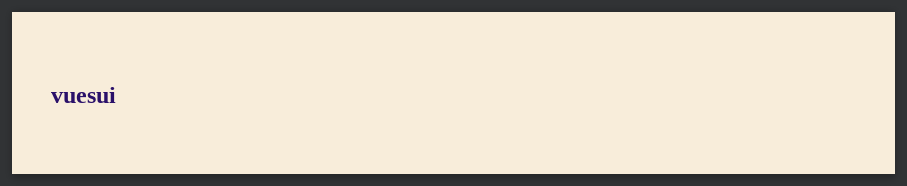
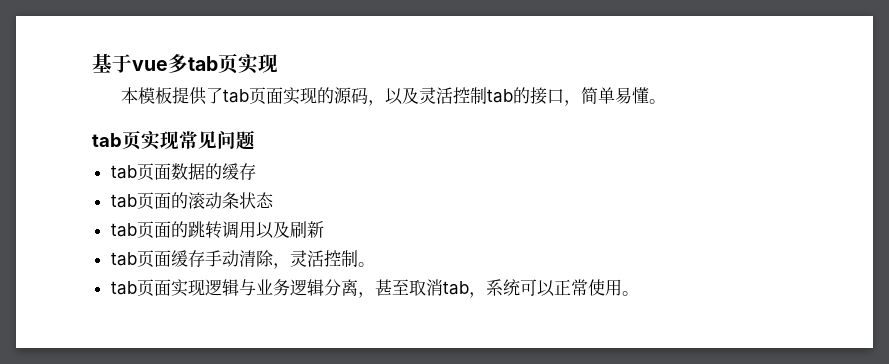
- vuesui
+ 基于vue多tab页实现
+ 本模板提供了tab页面实现的源码，以及灵活控制tab的接口，简单易懂。
+ tab页实现常见问题
+ tab页面数据的缓存
+ tab页面的滚动条状态
+ tab页面的跳转调用以及刷新
+ tab页面缓存手动清除，灵活控制。
+ tab页面实现逻辑与业务逻辑分离，甚至取消tab，系统可以正常使用。

